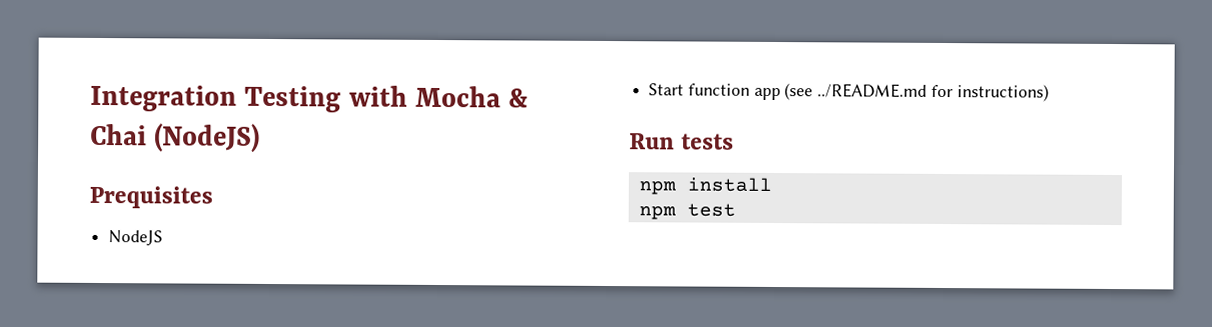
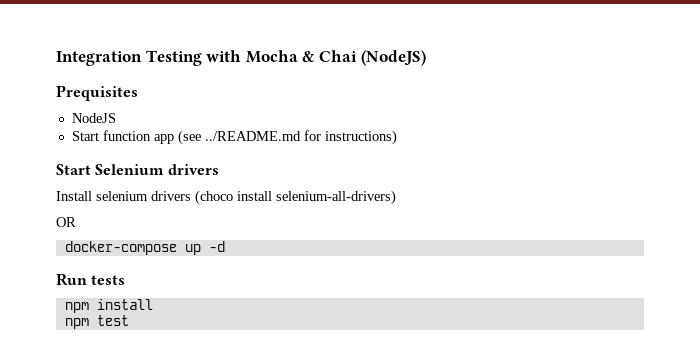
+ Start Selenium drivers
+ Install selenium drivers (choco install selenium-all-drivers)
+ OR
+ docker-compose up -d

